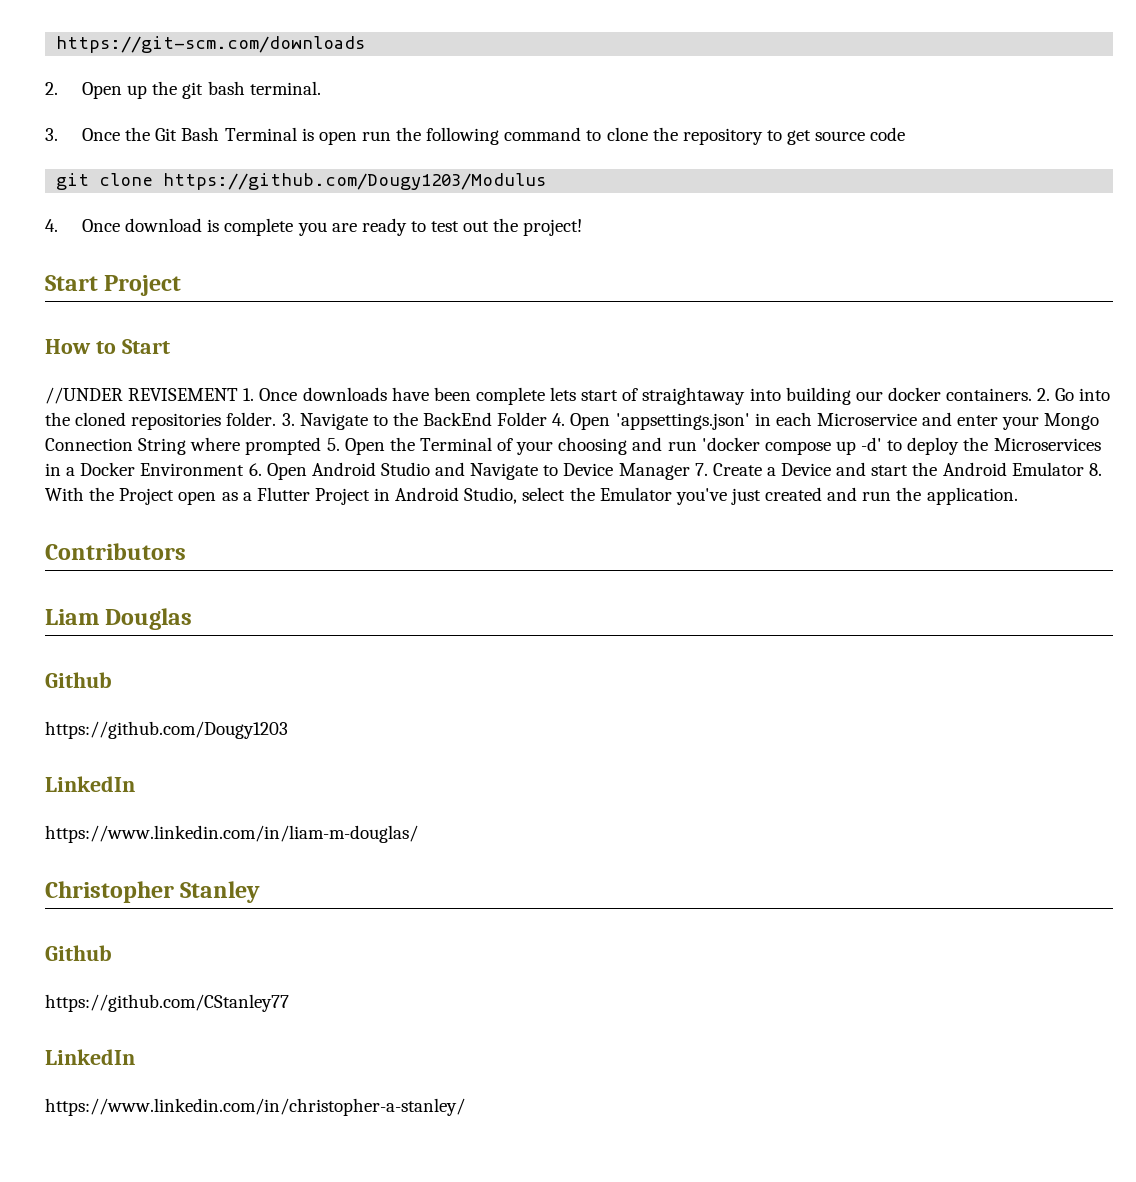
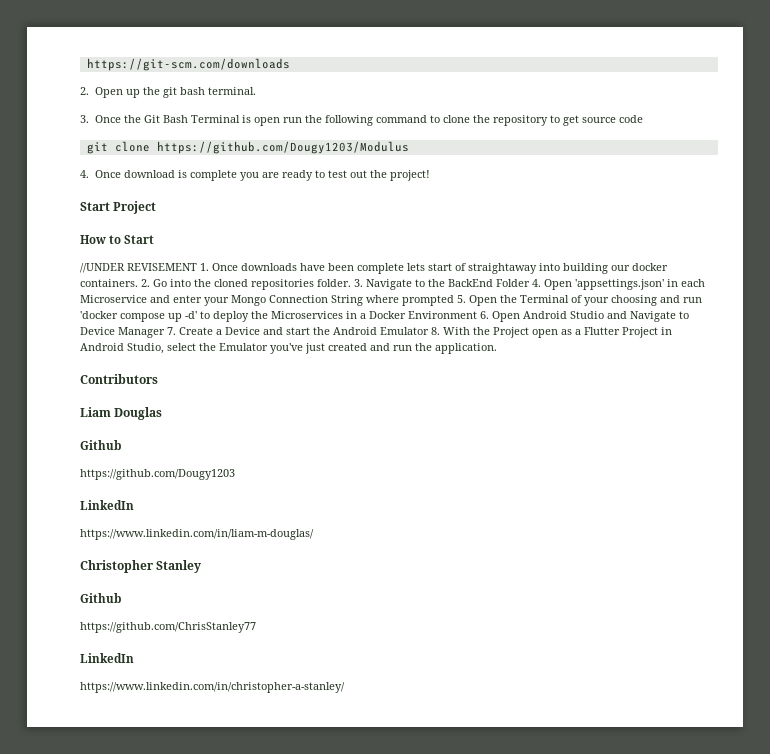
- https://github.com/CStanley77
+ https://github.com/ChrisStanley77

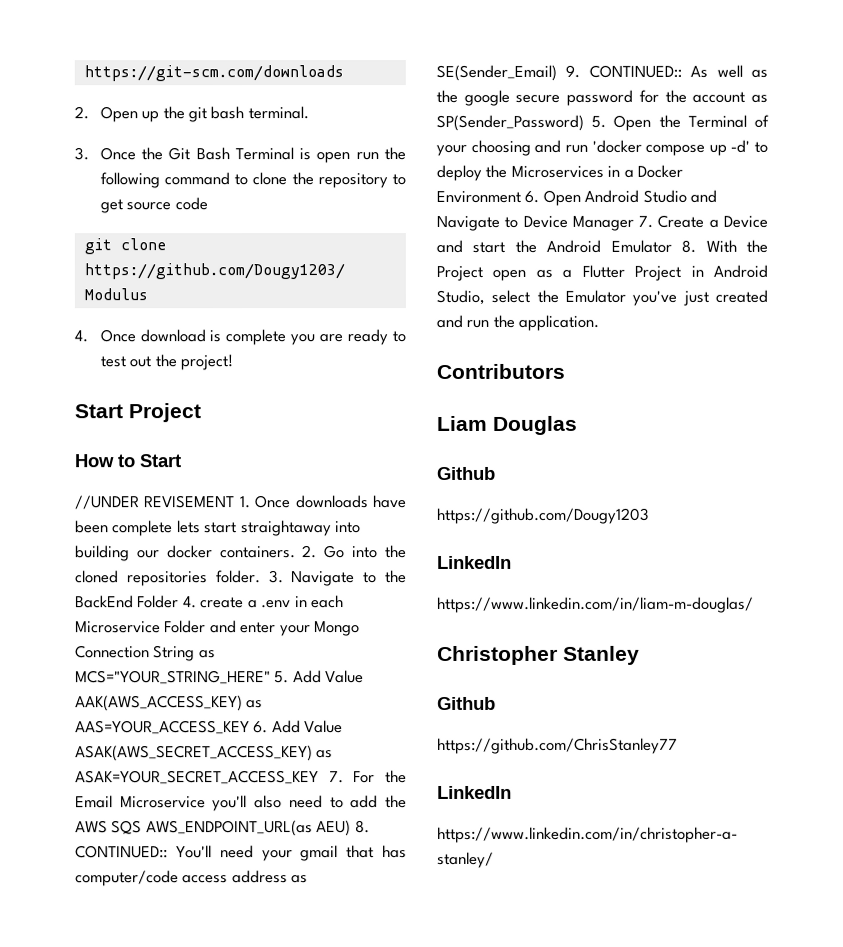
- //UNDER REVISEMENT 1. Once downloads have been complete lets start of straightaway into building our docker containers.
+ //UNDER REVISEMENT 1. Once downloads have been complete lets start straightaway into building our docker containers.
- 3. Navigate to the BackEnd Folder 4. Open 'appsettings.json' in each Microservice and enter your Mongo Connection String where prompted 5. Open the Terminal of your choosing and run 'docker compose up -d' to deploy the Microservices in a Docker Environment 6. Open Android Studio and Navigate to Device Manager 7. Create a Device and start the Android Emulator 8. With the Project open as a Flutter Project in Android Studio, select the Emulator you've just created and run the application.
+ 3. Navigate to the BackEnd Folder 4. create a .env in each Microservice Folder and enter your Mongo Connection String as MCS="YOUR_STRING_HERE" 5. Add Value AAK(AWS_ACCESS_KEY) as AAS=YOUR_ACCESS_KEY 6. Add Value ASAK(AWS_SECRET_ACCESS_KEY) as ASAK=YOUR_SECRET_ACCESS_KEY 7. For the Email Microservice you'll also need to add the AWS SQS AWS_ENDPOINT_URL(as AEU) 8. CONTINUED:: You'll need your gmail that has computer/code access address as SE(Sender_Email) 9. CONTINUED:: As well as the google secure password for the account as SP(Sender_Password) 5. Open the Terminal of your choosing and run 'docker compose up -d' to deploy the Microservices in a Docker Environment 6. Open Android Studio and Navigate to Device Manager 7. Create a Device and start the Android Emulator 8. With the Project open as a Flutter Project in Android Studio, select the Emulator you've just created and run the application.

